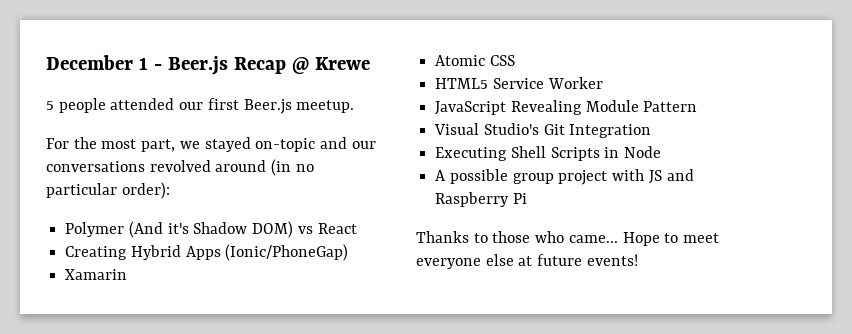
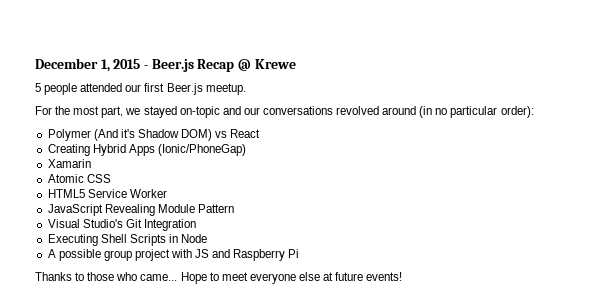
- December 1 - Beer.js Recap @ Krewe
+ December 1, 2015 - Beer.js Recap @ Krewe

